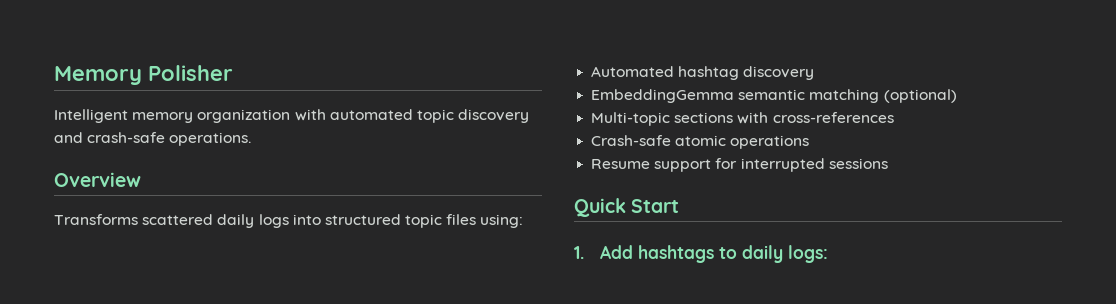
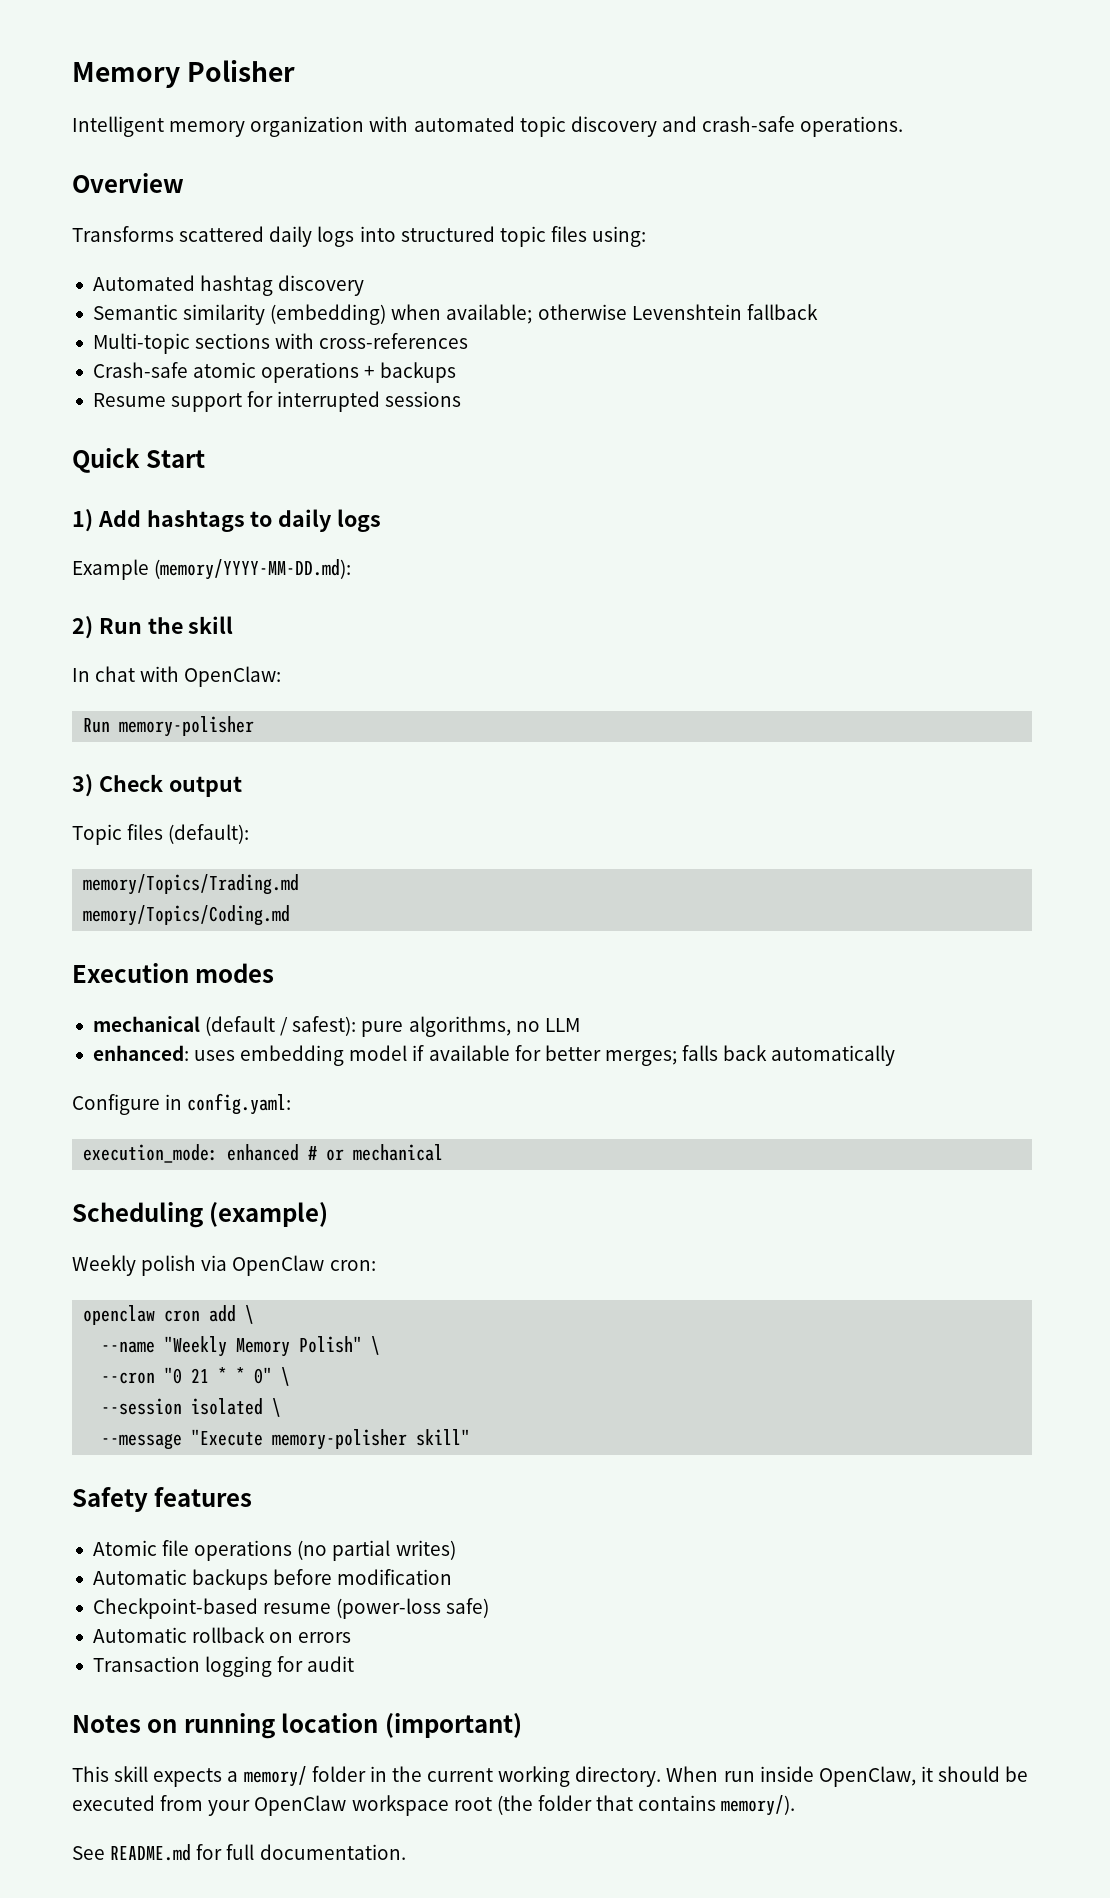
- EmbeddingGemma semantic matching (optional)
+ Semantic similarity (embedding) when available; otherwise Levenshtein fallback
- Crash-safe atomic operations
+ Crash-safe atomic operations + backups
- 1. Add hashtags to daily logs:
+ 1) Add hashtags to daily logs
+ Example (memory/YYYY-MM-DD.md):
+ 2) Run the skill
+ In chat with OpenClaw:
+ Run memory-polisher
+ 3) Check output
+ Topic files (default):
+ memory/Topics/Trading.md
+ memory/Topics/Coding.md
+ Execution modes
+ mechanical (default / safest): pure algorithms, no LLM
+ enhanced: uses embedding model if available for better merges; falls back automatically
+ Configure in config.yaml:
+ execution_mode: enhanced # or mechanical
+ Scheduling (example)
+ Weekly polish via OpenClaw cron:
+ openclaw cron add \
+ --name "Weekly Memory Polish" \
+ --cron "0 21 * * 0" \
+ --session isolated \
+ --message "Execute memory-polisher skill"
+ Safety features
+ Atomic file operations (no partial writes)
+ Automatic backups before modification
+ Checkpoint-based resume (power-loss safe)
+ Automatic rollback on errors
+ Transaction logging for audit
+ Notes on running location (important)
+ This skill expects a memory/ folder in the current working directory. When run inside OpenClaw, it should be executed from your OpenClaw workspace root (the folder that contains memory/).
+ See README.md for full documentation.

